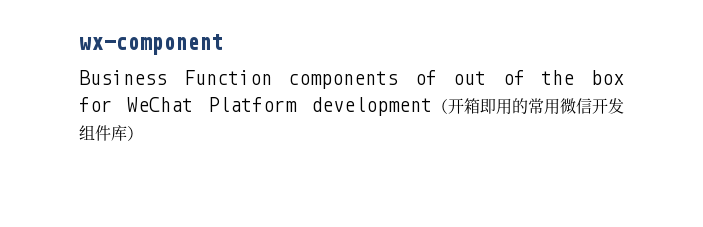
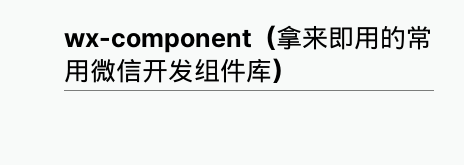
- wx-component
- Business Function components of out of the box for WeChat Platform development（开箱即用的常用微信开发组件库）
+ wx-component（拿来即用的常用微信开发组件库）

